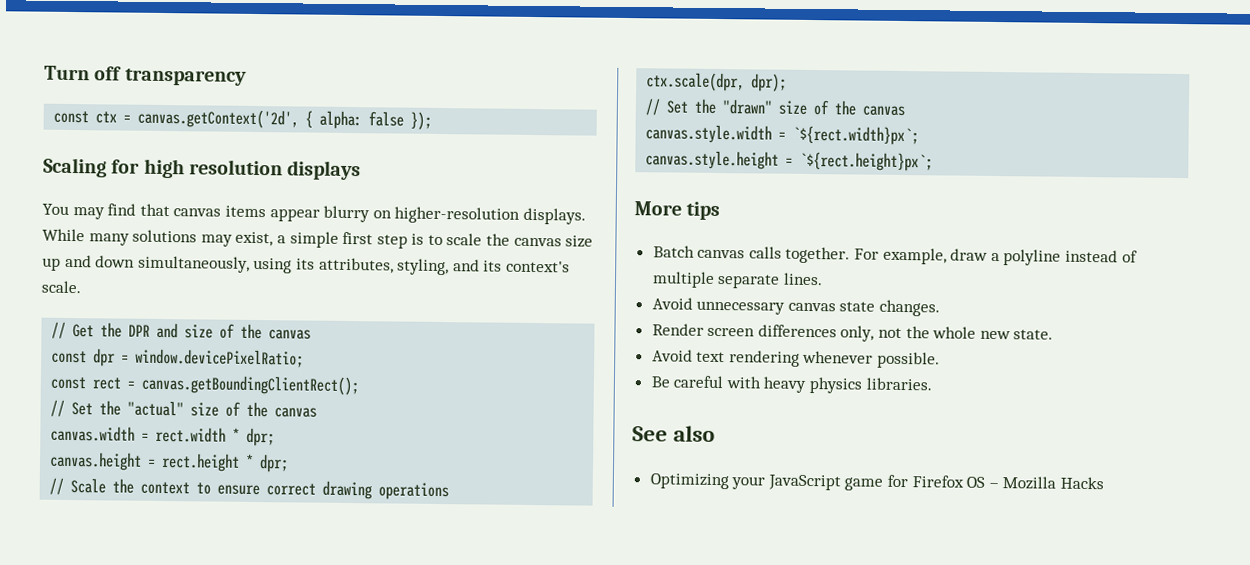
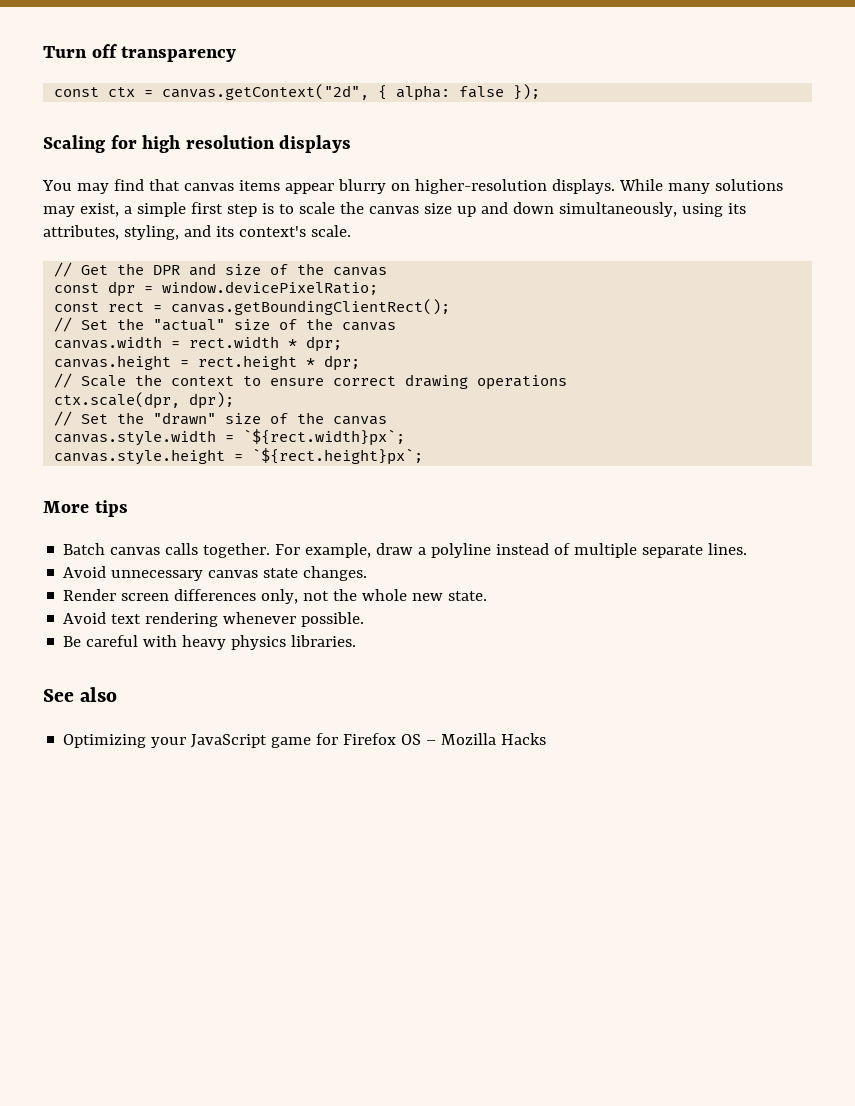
- const ctx = canvas.getContext('2d', { alpha: false });
+ const ctx = canvas.getContext("2d", { alpha: false });

